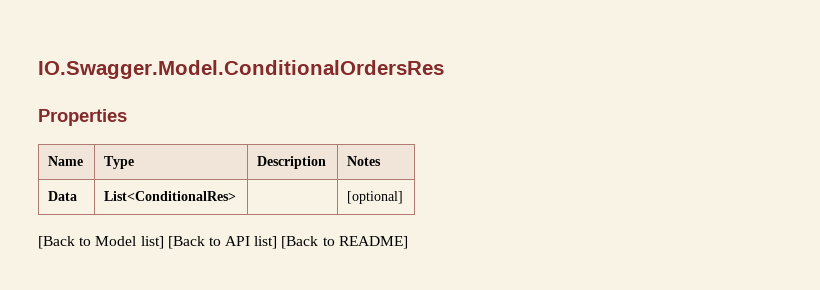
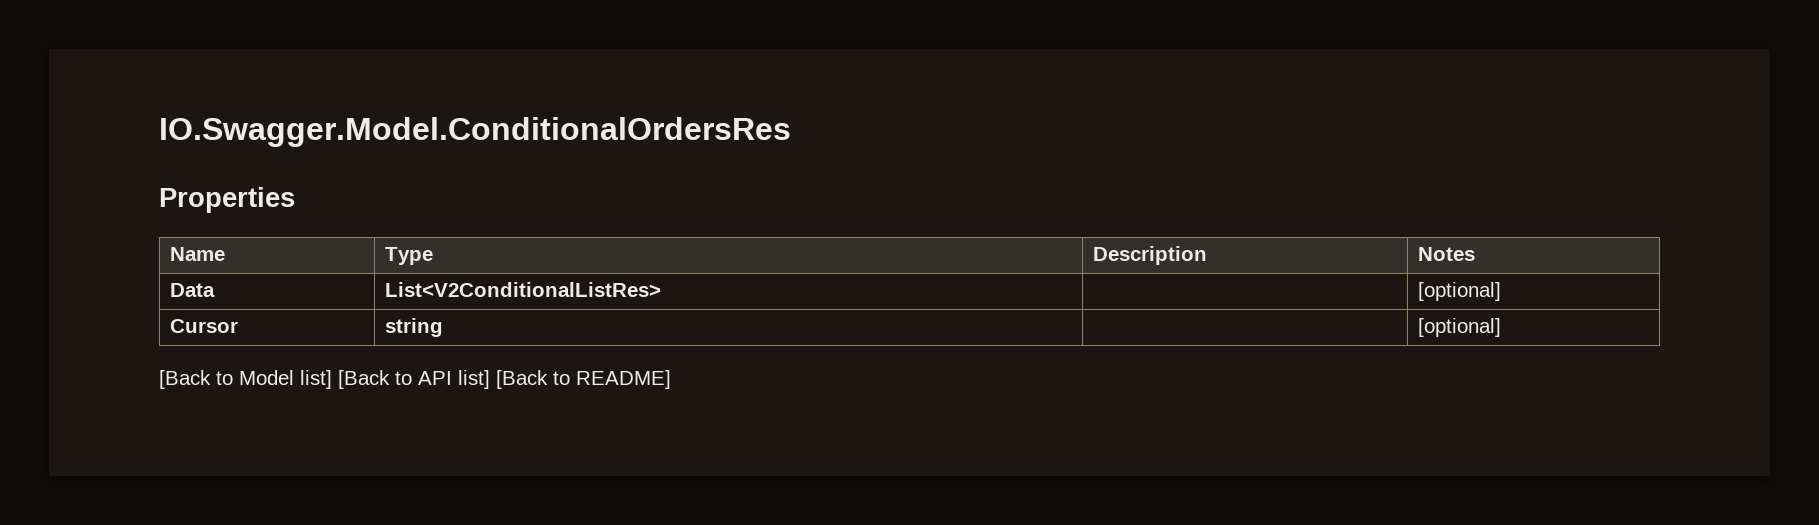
- Data | List<ConditionalRes> | | [optional]
+ Data | List<V2ConditionalListRes> | | [optional]
+ Cursor | string | | [optional]

